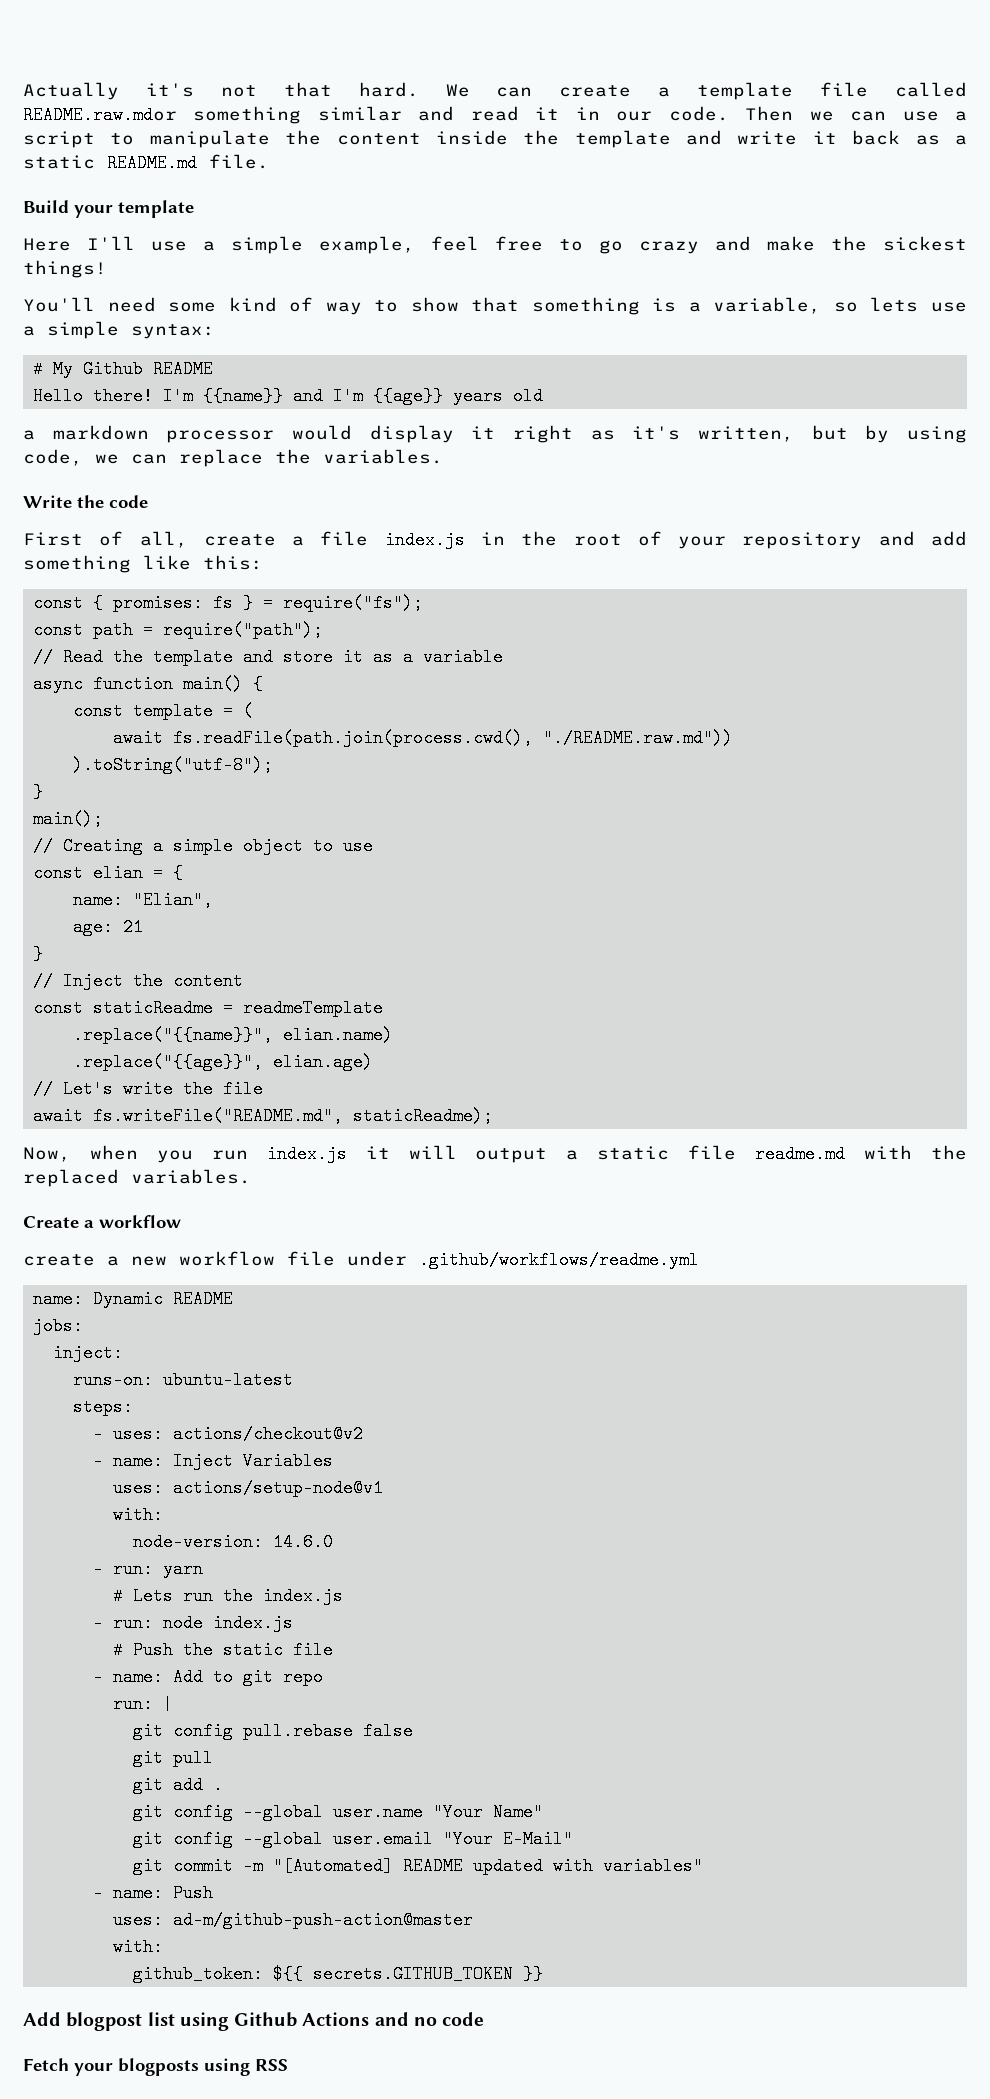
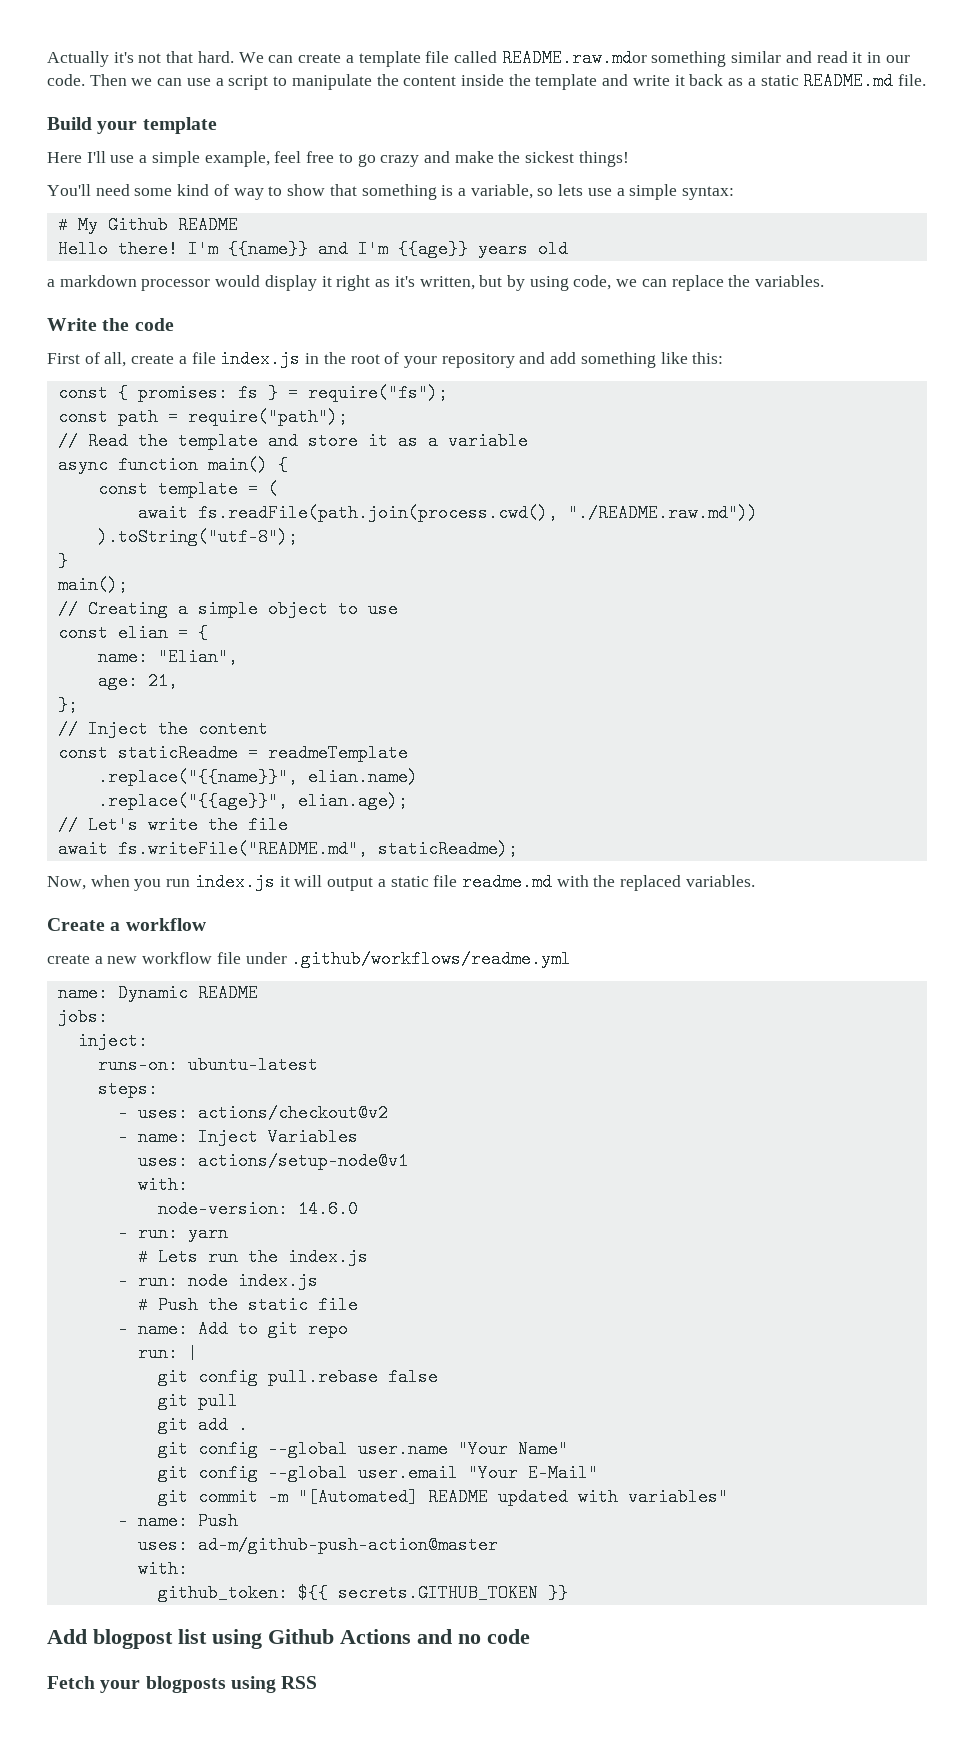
- age: 21
- }
+ age: 21,
+ };
- .replace("{{age}}", elian.age)
+ .replace("{{age}}", elian.age);

